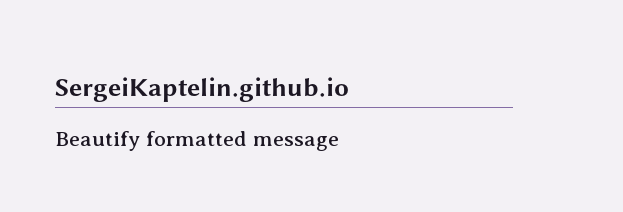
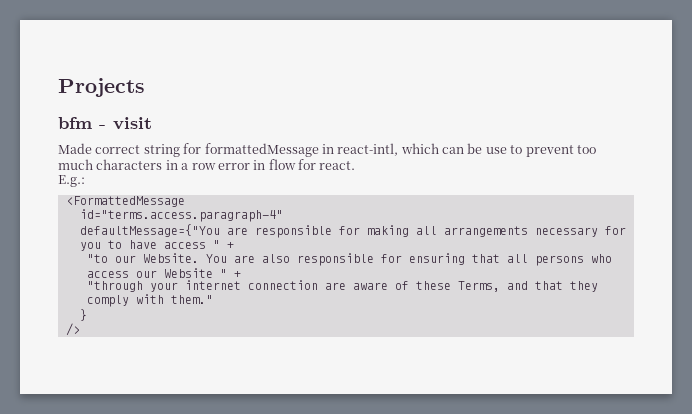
- SergeiKaptelin.github.io
- Beautify formatted message
+ Projects
+ bfm - visit
+ Made correct string for formattedMessage in react-intl, which can be use to prevent too much characters in a row error in flow for react.
+ E.g.:
+ <FormattedMessage
+ id="terms.access.paragraph-4"
+ defaultMessage={"You are responsible for making all arrangements necessary for you to have access " +
+ "to our Website. You are also responsible for ensuring that all persons who access our Website " +
+ "through your internet connection are aware of these Terms, and that they comply with them."
+ }
+ />

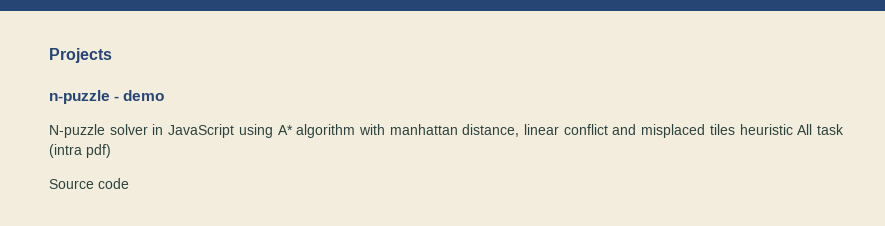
- bfm - visit
- Made correct string for formattedMessage in react-intl, which can be use to prevent too much characters in a row error in flow for react.
- E.g.:
- <FormattedMessage
- id="terms.access.paragraph-4"
- defaultMessage={"You are responsible for making all arrangements necessary for you to have access " +
- "to our Website. You are also responsible for ensuring that all persons who access our Website " +
- "through your internet connection are aware of these Terms, and that they comply with them."
- }
- />
+ n-puzzle - demo
+ N-puzzle solver in JavaScript using A* algorithm with manhattan distance, linear conflict and misplaced tiles heuristic All task (intra pdf)
+ Source code

